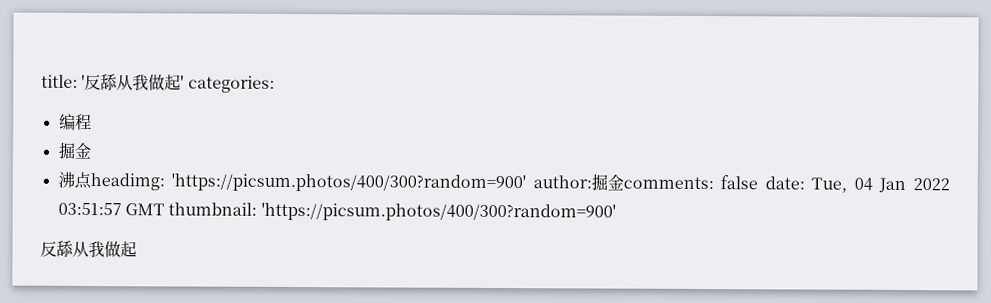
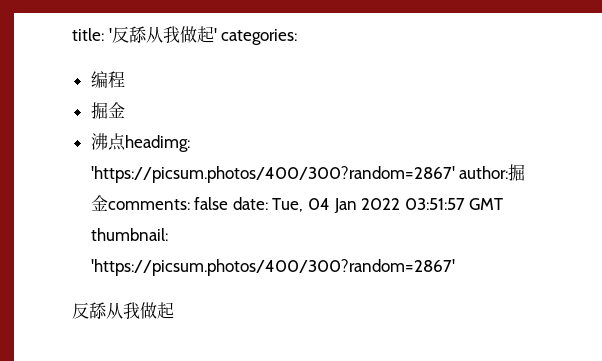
- 沸点headimg: 'https://picsum.photos/400/300?random=900' author:掘金comments: false date: Tue, 04 Jan 2022 03:51:57 GMT thumbnail: 'https://picsum.photos/400/300?random=900'
+ 沸点headimg: 'https://picsum.photos/400/300?random=2867' author:掘金comments: false date: Tue, 04 Jan 2022 03:51:57 GMT thumbnail: 'https://picsum.photos/400/300?random=2867'

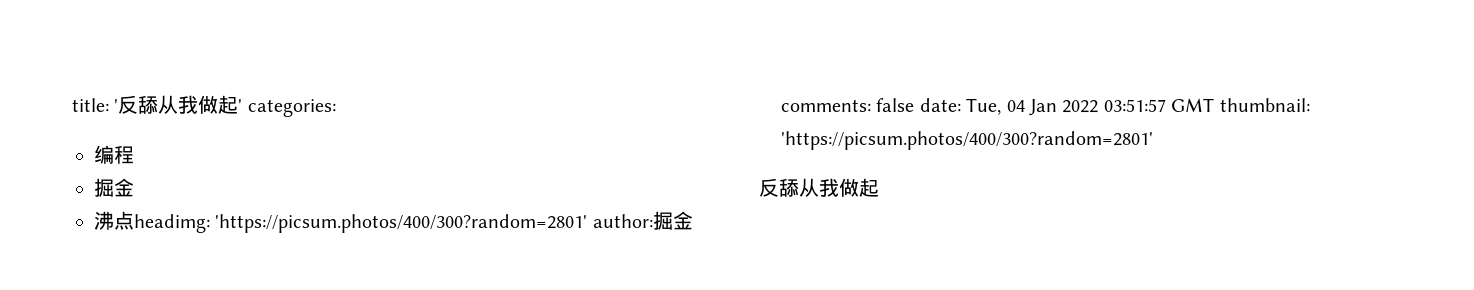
- 沸点headimg: 'https://picsum.photos/400/300?random=2867' author:掘金comments: false date: Tue, 04 Jan 2022 03:51:57 GMT thumbnail: 'https://picsum.photos/400/300?random=2867'
+ 沸点headimg: 'https://picsum.photos/400/300?random=2801' author:掘金comments: false date: Tue, 04 Jan 2022 03:51:57 GMT thumbnail: 'https://picsum.photos/400/300?random=2801'

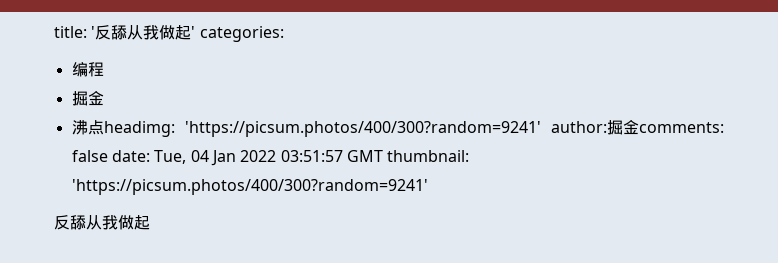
- 沸点headimg: 'https://picsum.photos/400/300?random=2801' author:掘金comments: false date: Tue, 04 Jan 2022 03:51:57 GMT thumbnail: 'https://picsum.photos/400/300?random=2801'
+ 沸点headimg: 'https://picsum.photos/400/300?random=9241' author:掘金comments: false date: Tue, 04 Jan 2022 03:51:57 GMT thumbnail: 'https://picsum.photos/400/300?random=9241'

